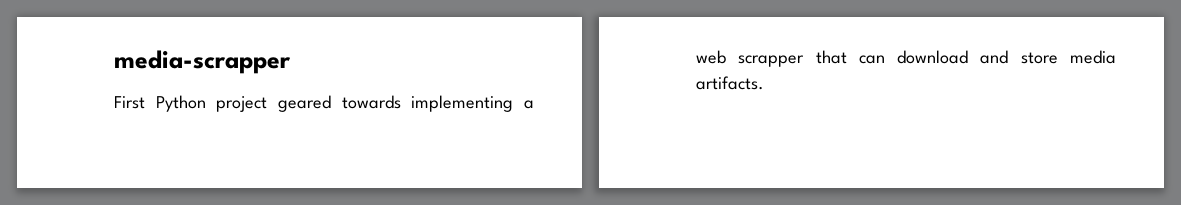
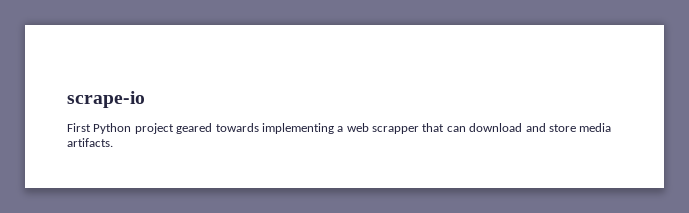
- media-scrapper
+ scrape-io

